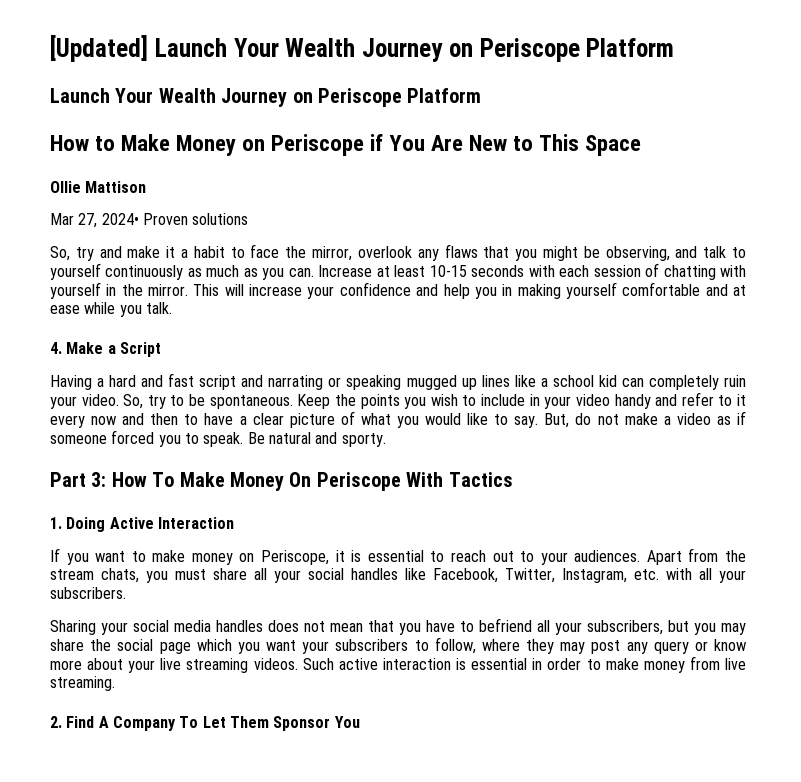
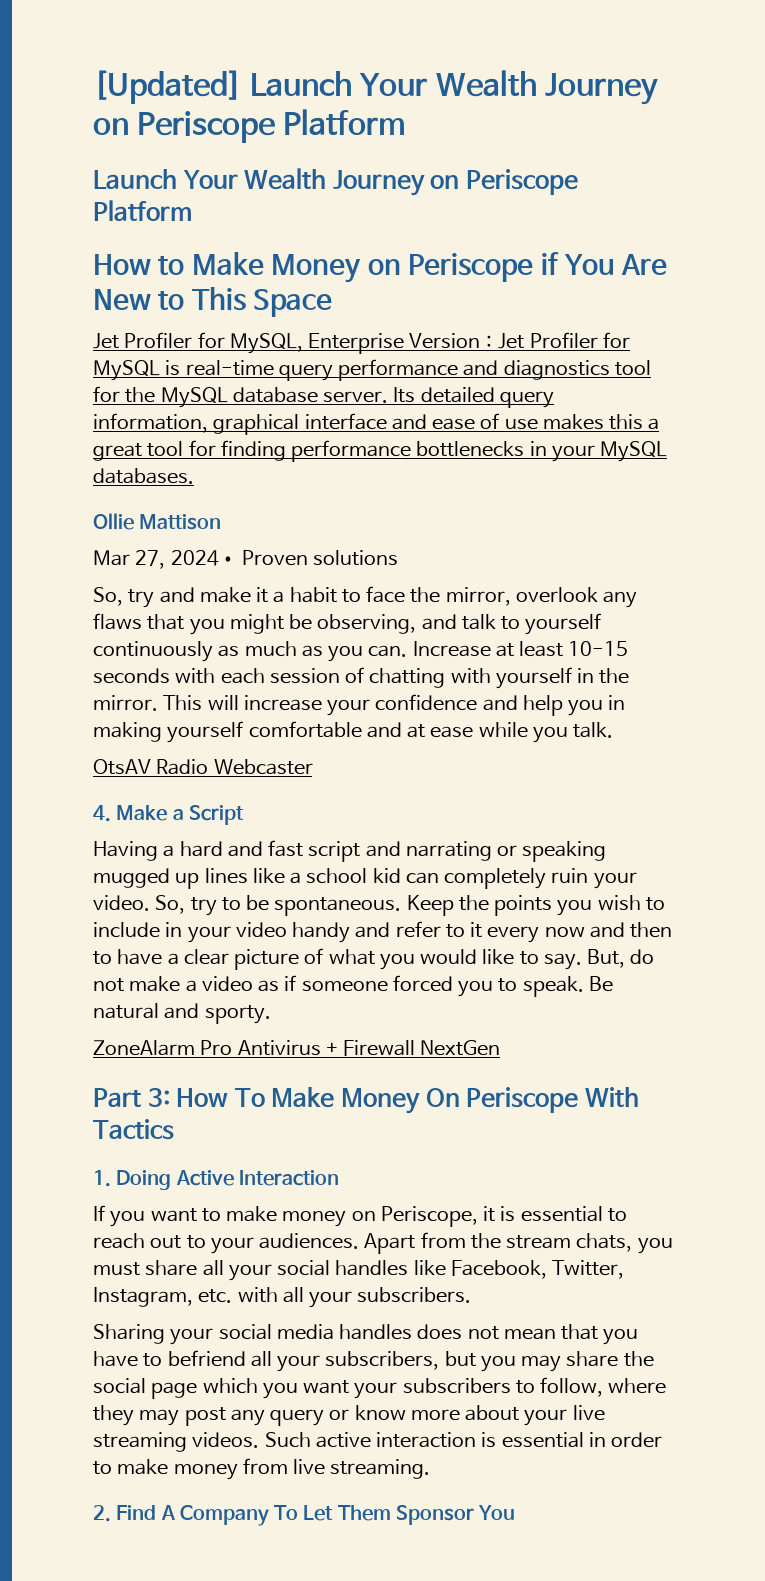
+ Jet Profiler for MySQL, Enterprise Version：Jet Profiler for MySQL is real-time query performance and diagnostics tool for the MySQL database server. Its detailed query information, graphical interface and ease of use makes this a great tool for finding performance bottlenecks in your MySQL databases.
+ OtsAV Radio Webcaster
+ ZoneAlarm Pro Antivirus + Firewall NextGen

